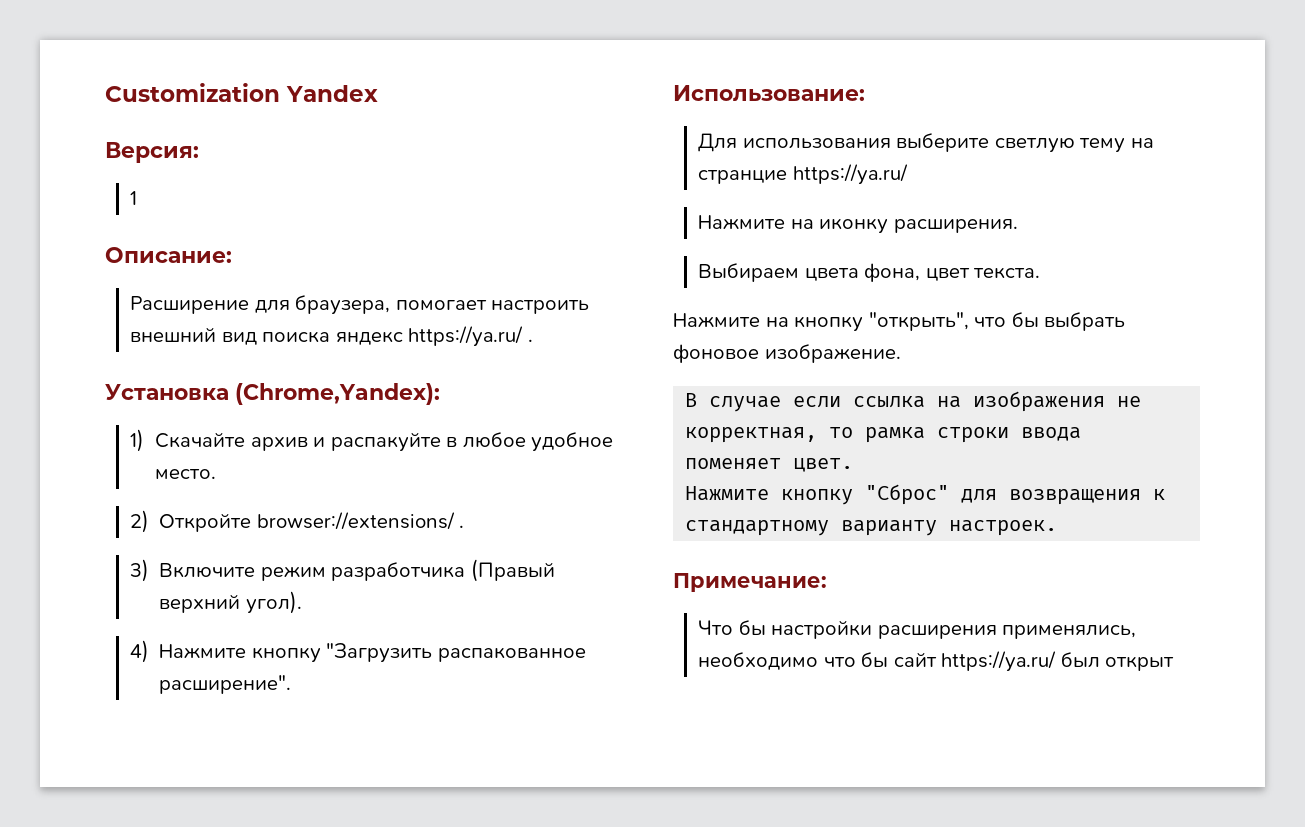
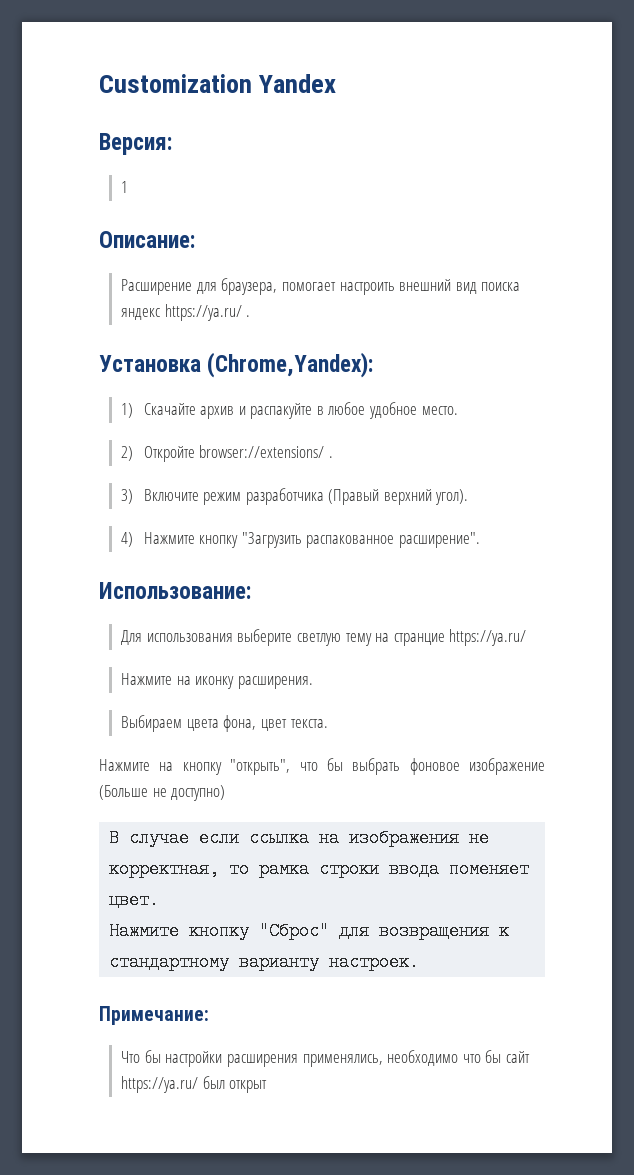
- Нажмите на кнопку "открыть", что бы выбрать фоновое изображение.
+ Нажмите на кнопку "открыть", что бы выбрать фоновое изображение (Больше не доступно)

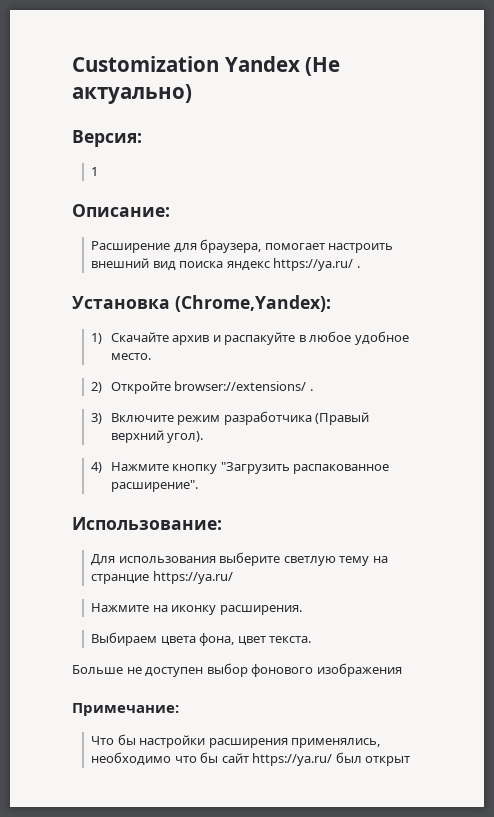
- Customization Yandex
+ Customization Yandex (Не актуально)
- Нажмите на кнопку "открыть", что бы выбрать фоновое изображение (Больше не доступно)
- В случае если ссылка на изображения не корректная, то рамка строки ввода поменяет цвет.
- Нажмите кнопку "Сброс" для возвращения к стандартному варианту настроек.
+ Больше не доступен выбор фонового изображения

